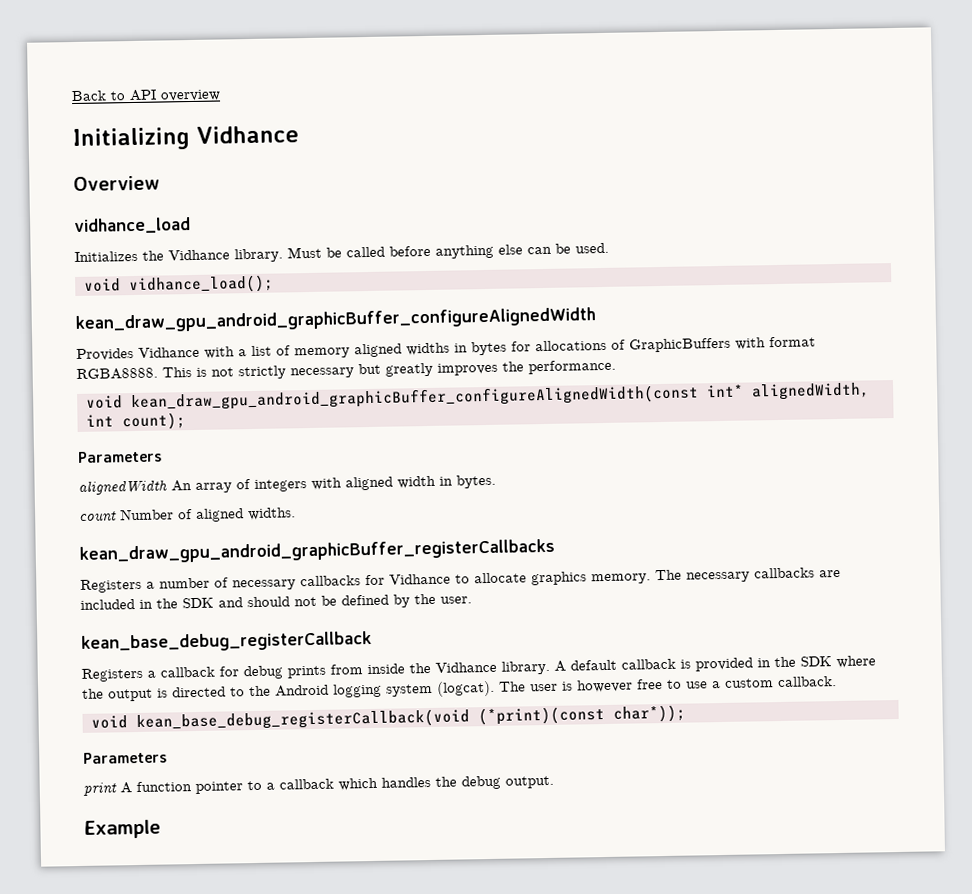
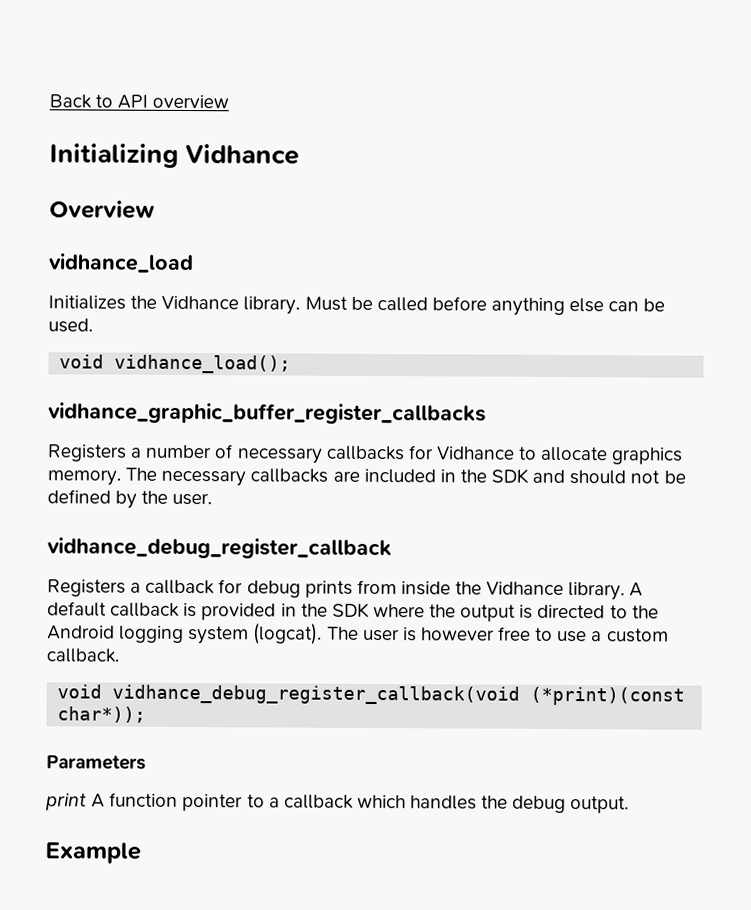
- kean_draw_gpu_android_graphicBuffer_configureAlignedWidth
- Provides Vidhance with a list of memory aligned widths in bytes for allocations of GraphicBuffers with format RGBA8888. This is not strictly necessary but greatly improves the performance.
- void kean_draw_gpu_android_graphicBuffer_configureAlignedWidth(const int* alignedWidth, int count);
- Parameters
- alignedWidth An array of integers with aligned width in bytes.
- count Number of aligned widths.
- kean_draw_gpu_android_graphicBuffer_registerCallbacks
+ vidhance_graphic_buffer_register_callbacks
- kean_base_debug_registerCallback
+ vidhance_debug_register_callback
- void kean_base_debug_registerCallback(void (*print)(const char*));
+ void vidhance_debug_register_callback(void (*print)(const char*));

